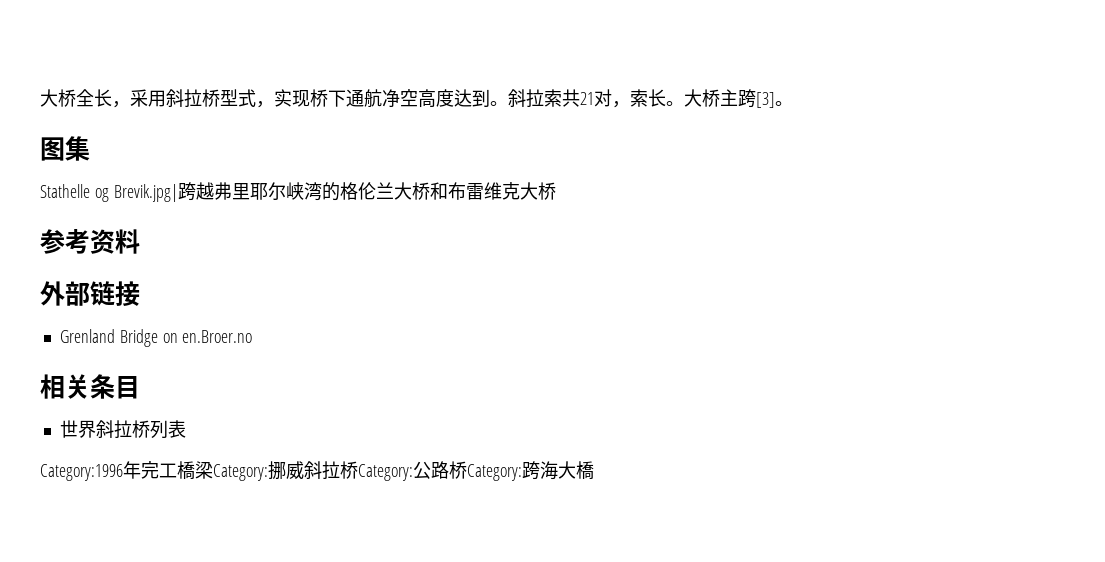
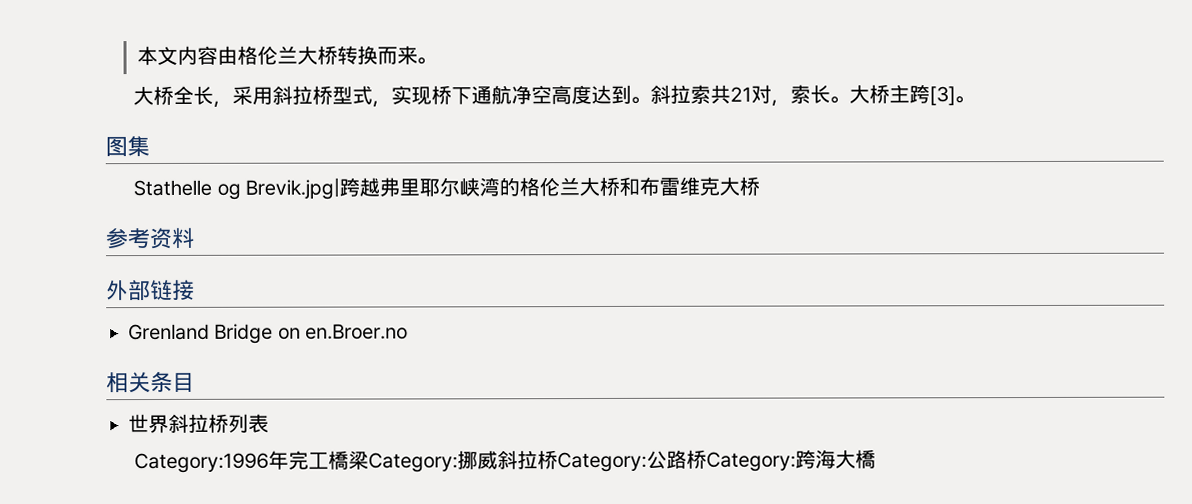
+ 本文内容由格伦兰大桥转换而来。

